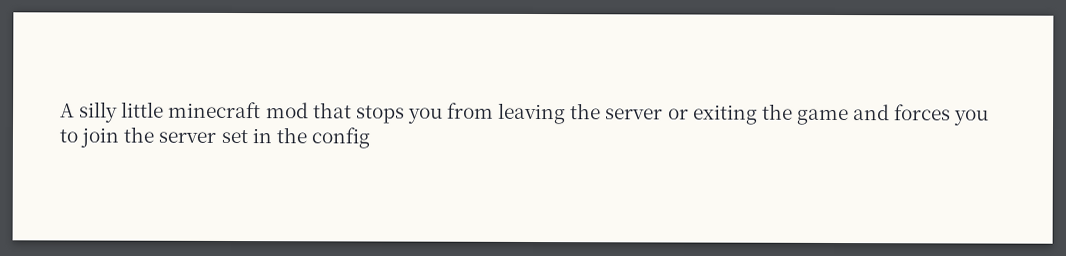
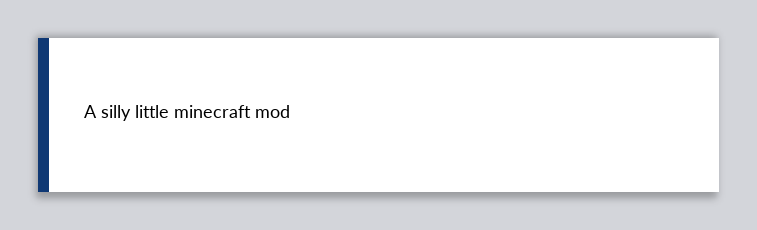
- A silly little minecraft mod that stops you from leaving the server or exiting the game and forces you to join the server set in the config
+ A silly little minecraft mod

